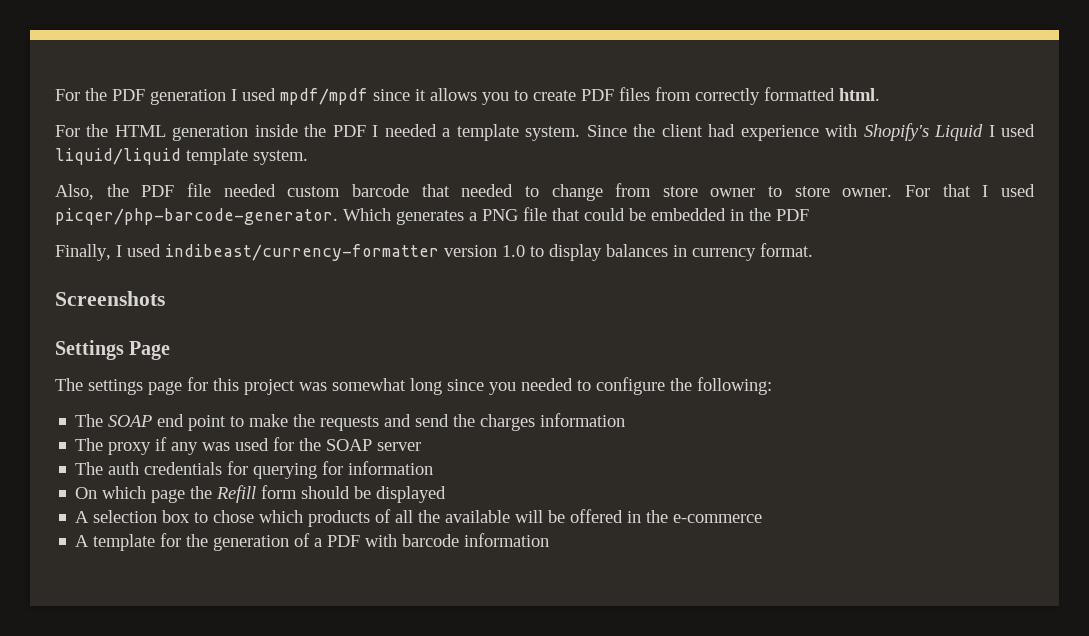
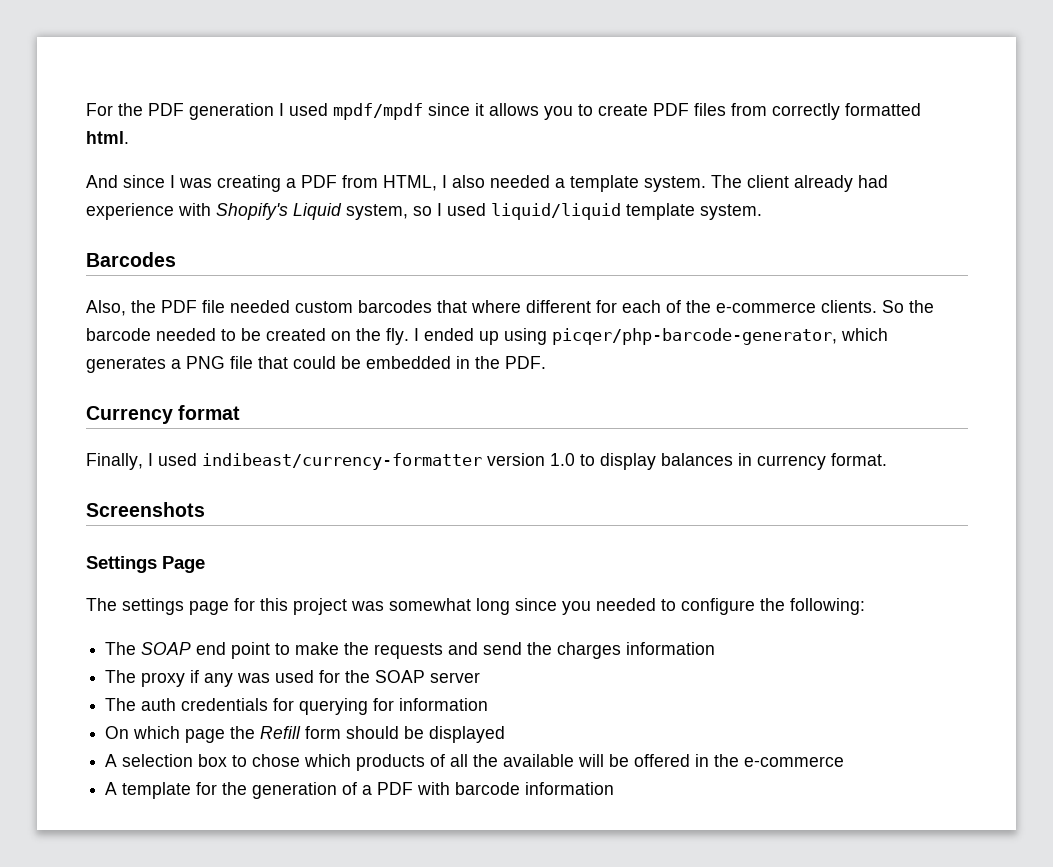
- For the HTML generation inside the PDF I needed a template system.
+ And since I was creating a PDF from HTML, I also needed a template system.
- Since the client had experience with Shopify's Liquid I used liquid/liquid template system.
+ The client already had experience with Shopify's Liquid system, so I used liquid/liquid template system.
+ Barcodes
- Also, the PDF file needed custom barcode that needed to change from store owner to store owner. For that I used picqer/php-barcode-generator. Which generates a PNG file that could be embedded in the PDF
+ Also, the PDF file needed custom barcodes that where different for each of the e-commerce clients. So the barcode needed to be created on the fly. I ended up using picqer/php-barcode-generator, which generates a PNG file that could be embedded in the PDF.
+ Currency format

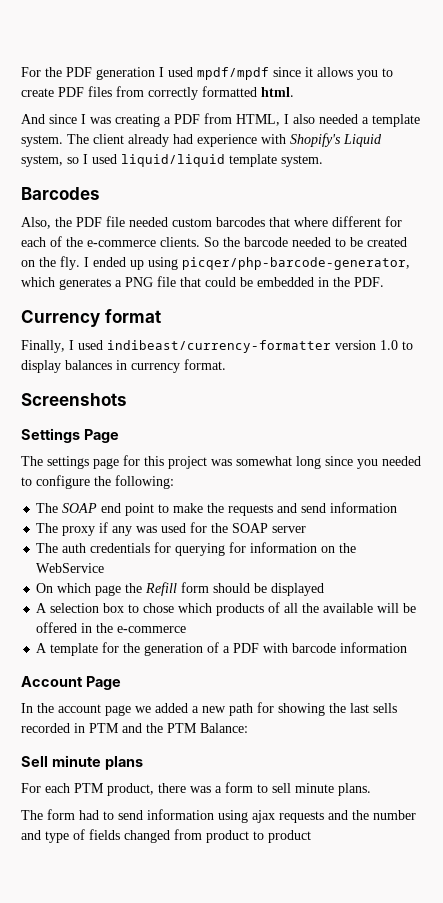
- The SOAP end point to make the requests and send the charges information
+ The SOAP end point to make the requests and send information
- The auth credentials for querying for information
+ The auth credentials for querying for information on the WebService
+ Account Page
+ In the account page we added a new path for showing the last sells recorded in PTM and the PTM Balance:
+ Sell minute plans
+ For each PTM product, there was a form to sell minute plans.
+ The form had to send information using ajax requests and the number and type of fields changed from product to product

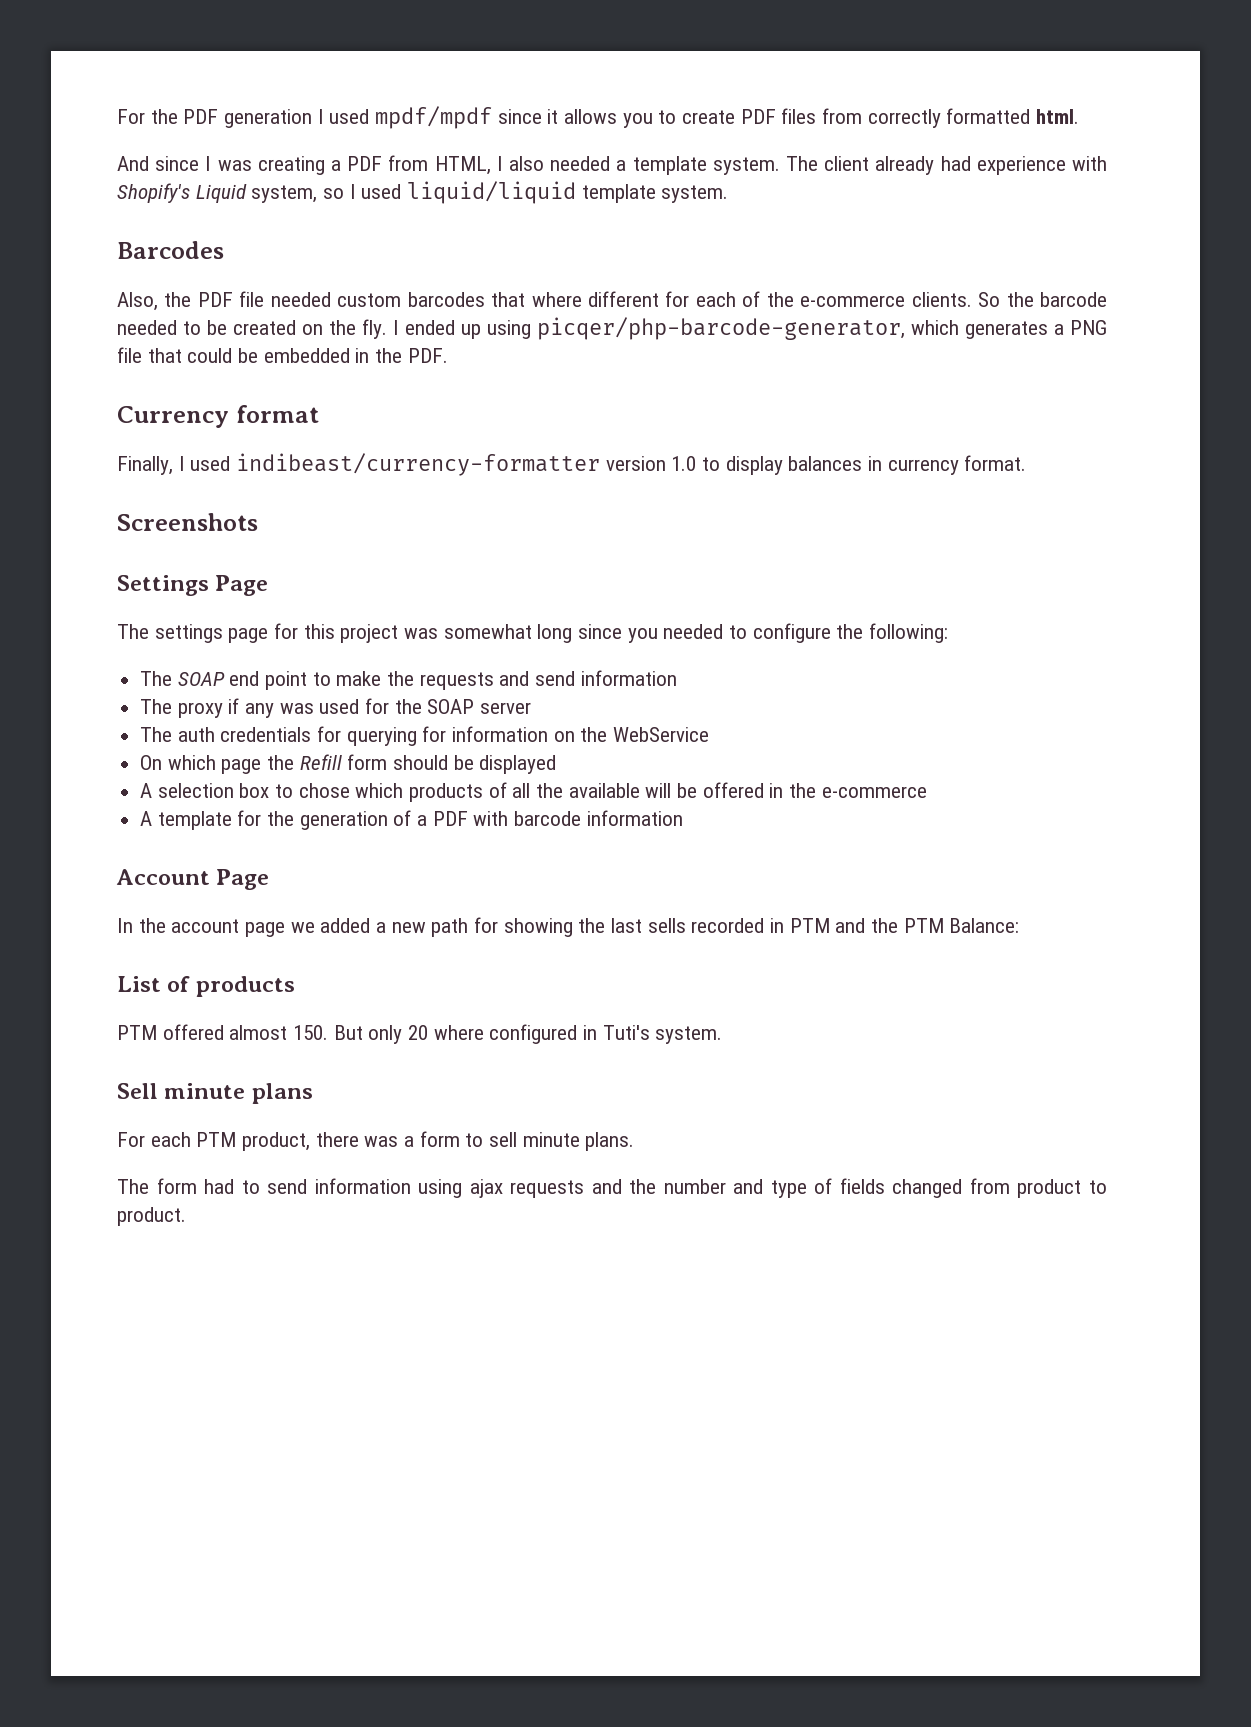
+ List of products
+ PTM offered almost 150. But only 20 where configured in Tuti's system.
- The form had to send information using ajax requests and the number and type of fields changed from product to product
+ The form had to send information using ajax requests and the number and type of fields changed from product to product.

